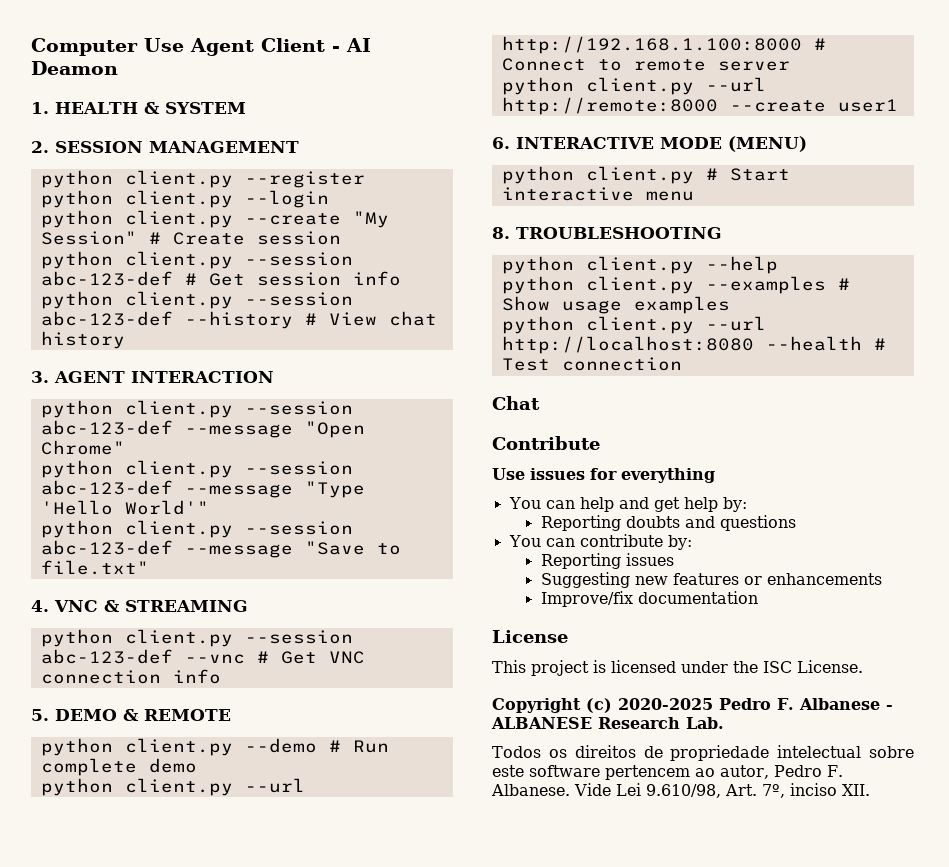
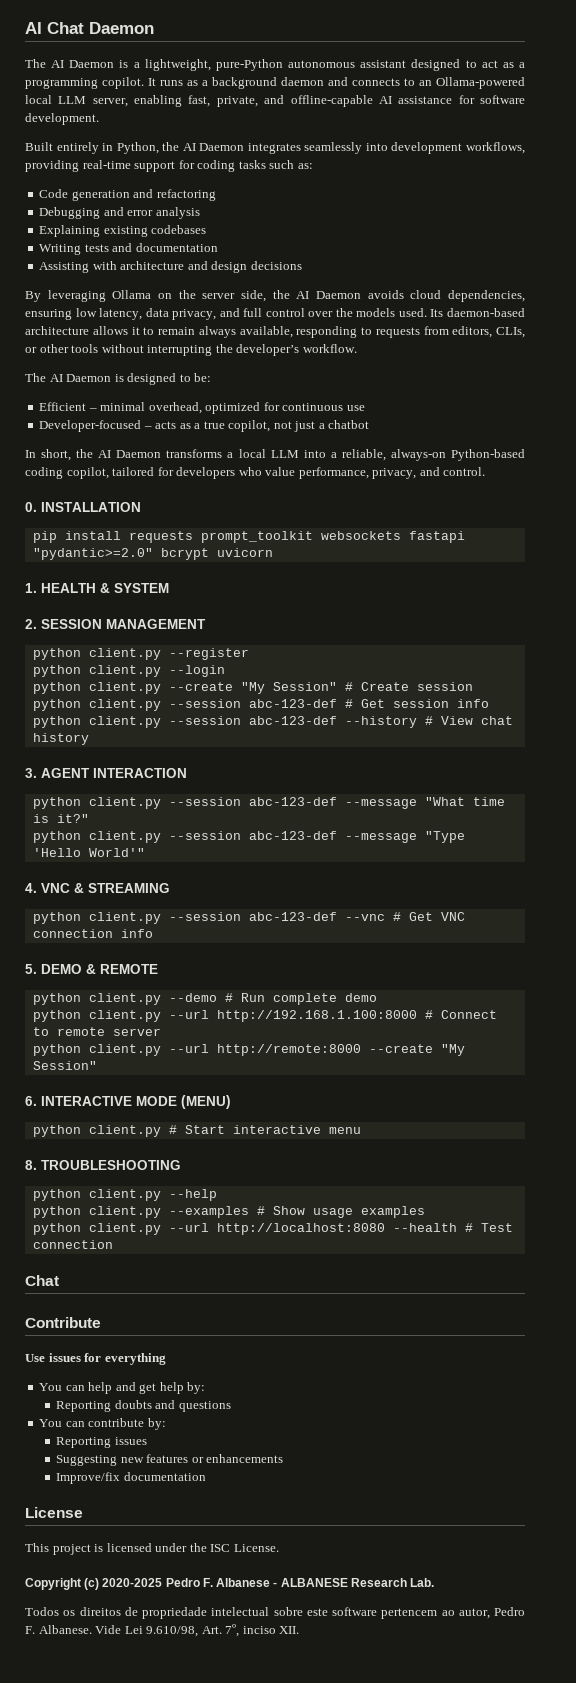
- Computer Use Agent Client - AI Deamon
+ AI Chat Daemon
+ The AI Daemon is a lightweight, pure-Python autonomous assistant designed to act as a programming copilot. It runs as a background daemon and connects to an Ollama-powered local LLM server, enabling fast, private, and offline-capable AI assistance for software development.
+ Built entirely in Python, the AI Daemon integrates seamlessly into development workflows, providing real-time support for coding tasks such as:
+ Code generation and refactoring
+ Debugging and error analysis
+ Explaining existing codebases
+ Writing tests and documentation
+ Assisting with architecture and design decisions
+ By leveraging Ollama on the server side, the AI Daemon avoids cloud dependencies, ensuring low latency, data privacy, and full control over the models used. Its daemon-based architecture allows it to remain always available, responding to requests from editors, CLIs, or other tools without interrupting the developer’s workflow.
+ The AI Daemon is designed to be:
+ Efficient – minimal overhead, optimized for continuous use
+ Developer-focused – acts as a true copilot, not just a chatbot
+ In short, the AI Daemon transforms a local LLM into a reliable, always-on Python-based coding copilot, tailored for developers who value performance, privacy, and control.
+ 0. INSTALLATION
+ pip install requests prompt_toolkit websockets fastapi "pydantic>=2.0" bcrypt uvicorn
- python client.py --session abc-123-def --message "Open Chrome"
+ python client.py --session abc-123-def --message "What time is it?"
- python client.py --session abc-123-def --message "Save to file.txt"
- python client.py --url http://remote:8000 --create user1
+ python client.py --url http://remote:8000 --create "My Session"

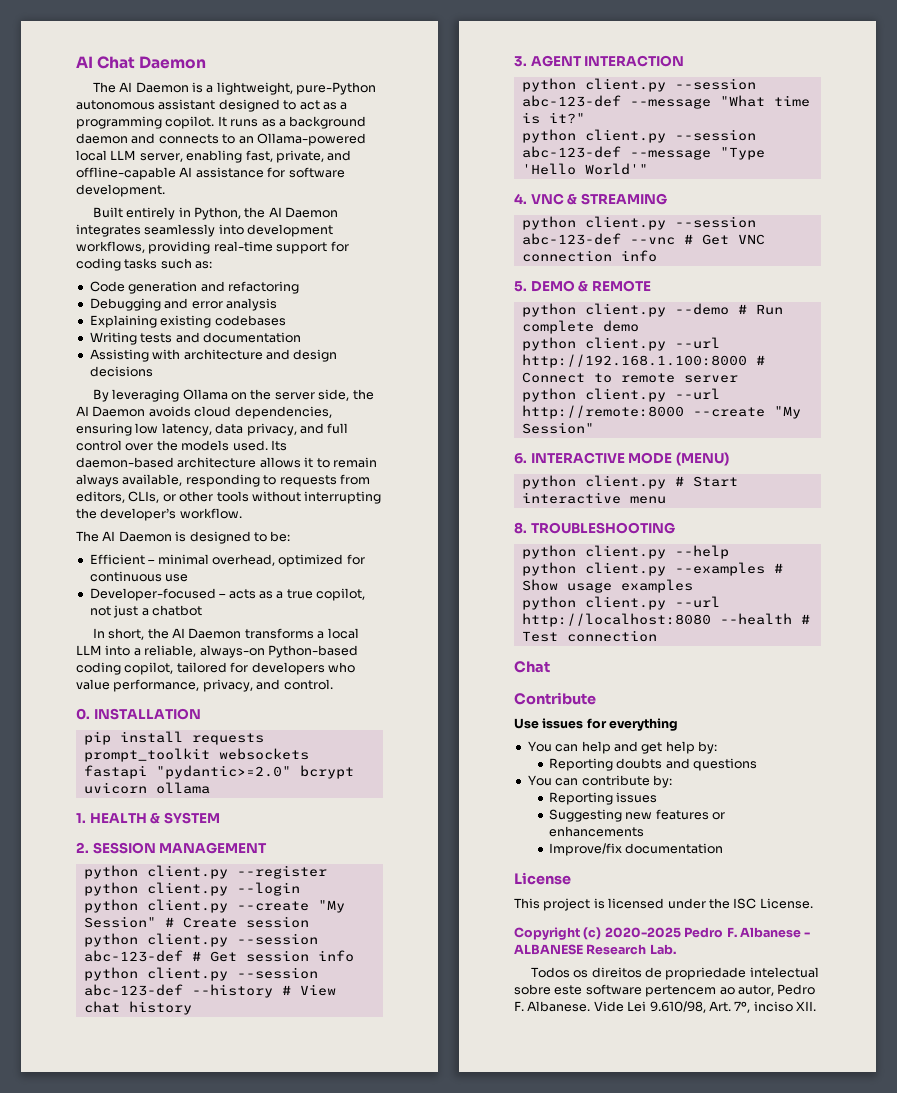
- pip install requests prompt_toolkit websockets fastapi "pydantic>=2.0" bcrypt uvicorn
+ pip install requests prompt_toolkit websockets fastapi "pydantic>=2.0" bcrypt uvicorn ollama

